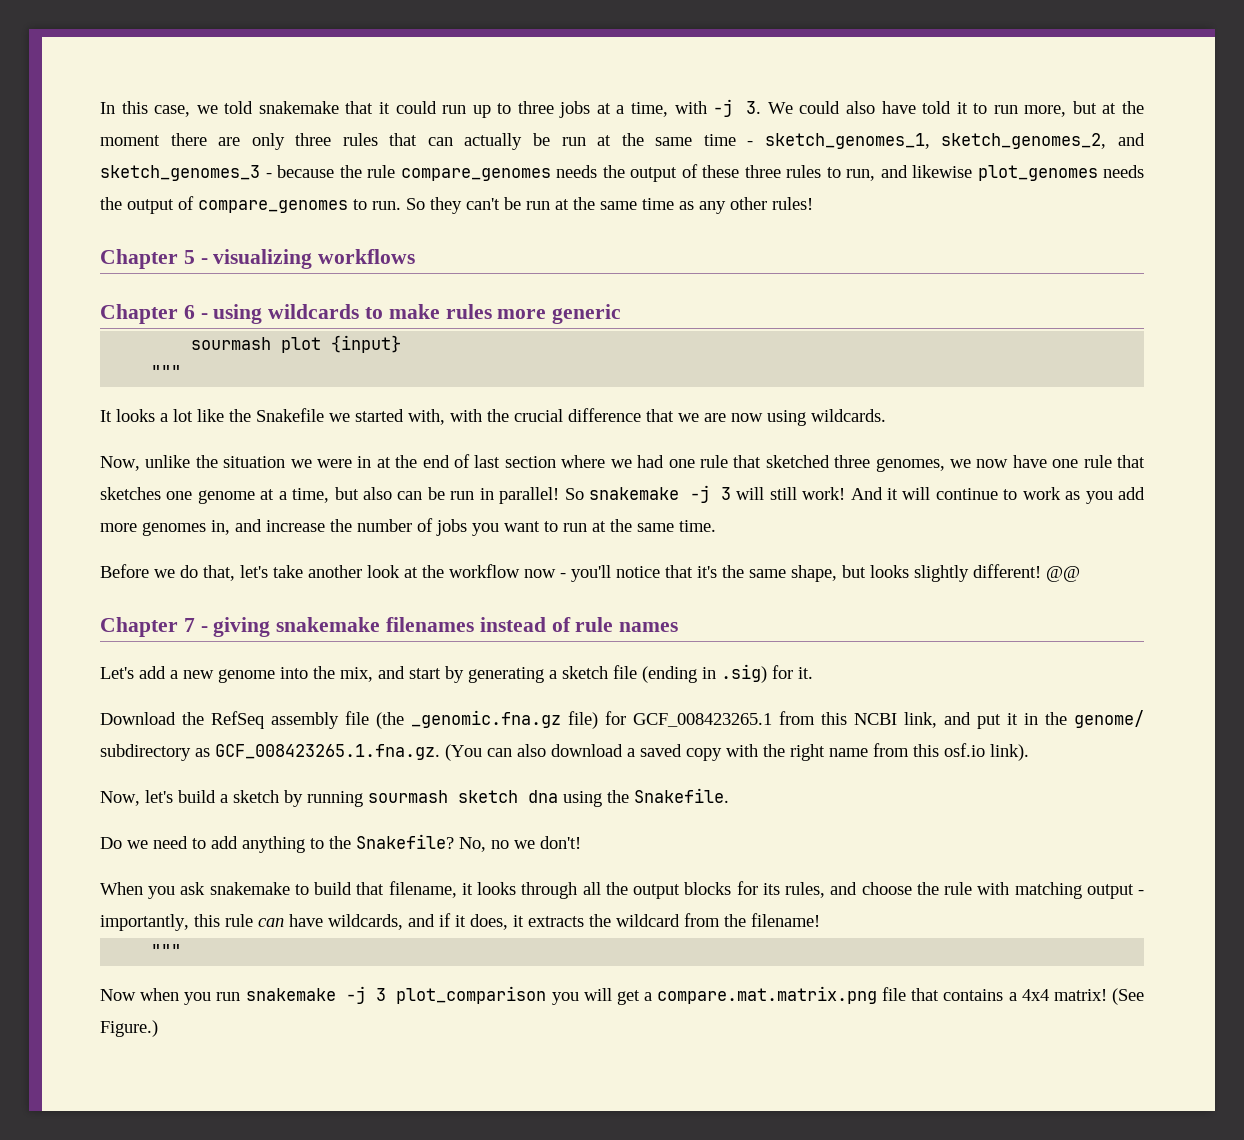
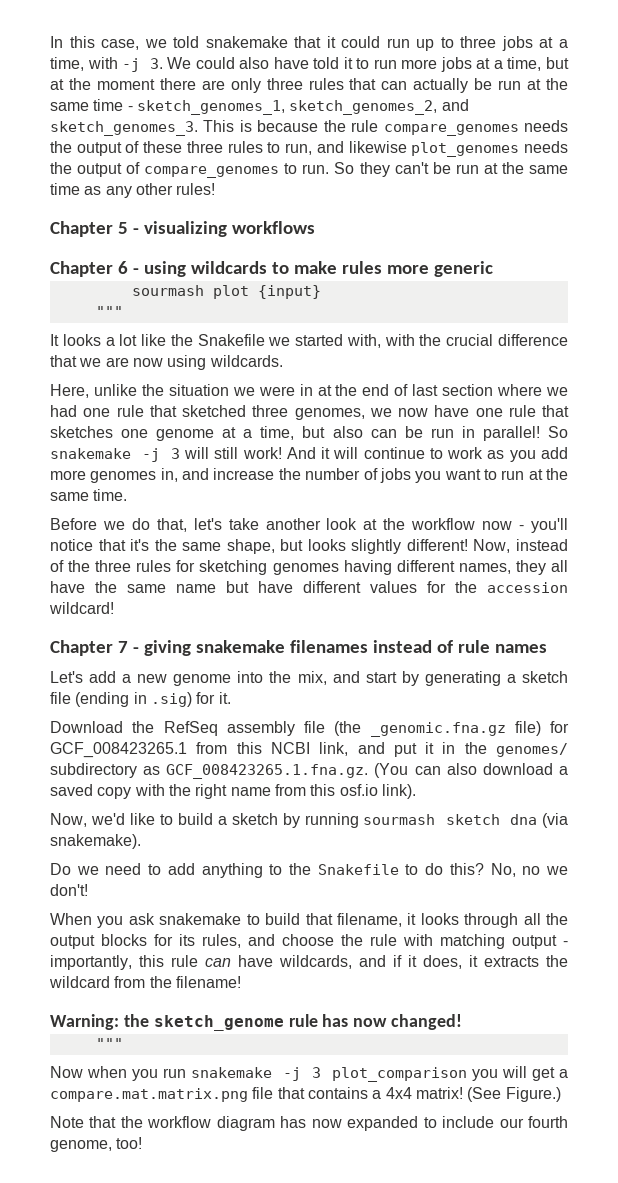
- In this case, we told snakemake that it could run up to three jobs at a time, with -j 3. We could also have told it to run more, but at the moment there are only three rules that can actually be run at the same time - sketch_genomes_1, sketch_genomes_2, and sketch_genomes_3 - because the rule compare_genomes needs the output of these three rules to run, and likewise plot_genomes needs the output of compare_genomes to run.
+ In this case, we told snakemake that it could run up to three jobs at a time, with -j 3. We could also have told it to run more jobs at a time, but at the moment there are only three rules that can actually be run at the same time - sketch_genomes_1, sketch_genomes_2, and sketch_genomes_3. This is because the rule compare_genomes needs the output of these three rules to run, and likewise plot_genomes needs the output of compare_genomes to run.
- Now, unlike the situation we were in at the end of last section where we had one rule that sketched three genomes, we now have one rule that sketches one genome at a time, but also can be run in parallel!
+ Here, unlike the situation we were in at the end of last section where we had one rule that sketched three genomes, we now have one rule that sketches one genome at a time, but also can be run in parallel!
- @@
+ Now, instead of the three rules for sketching genomes having different names, they all have the same name but have different values for the accession wildcard!
- Download the RefSeq assembly file (the _genomic.fna.gz file) for GCF_008423265.1 from this NCBI link, and put it in the genome/ subdirectory as GCF_008423265.1.fna.gz. (You can also download a saved copy with the right name from this osf.io link).
+ Download the RefSeq assembly file (the _genomic.fna.gz file) for GCF_008423265.1 from this NCBI link, and put it in the genomes/ subdirectory as GCF_008423265.1.fna.gz. (You can also download a saved copy with the right name from this osf.io link).
- Now, let's build a sketch by running sourmash sketch dna using the Snakefile.
+ Now, we'd like to build a sketch by running sourmash sketch dna (via snakemake).
- Do we need to add anything to the Snakefile?
+ Do we need to add anything to the Snakefile to do this?
+ Warning: the sketch_genome rule has now changed!
+ Note that the workflow diagram has now expanded to include our fourth genome, too!

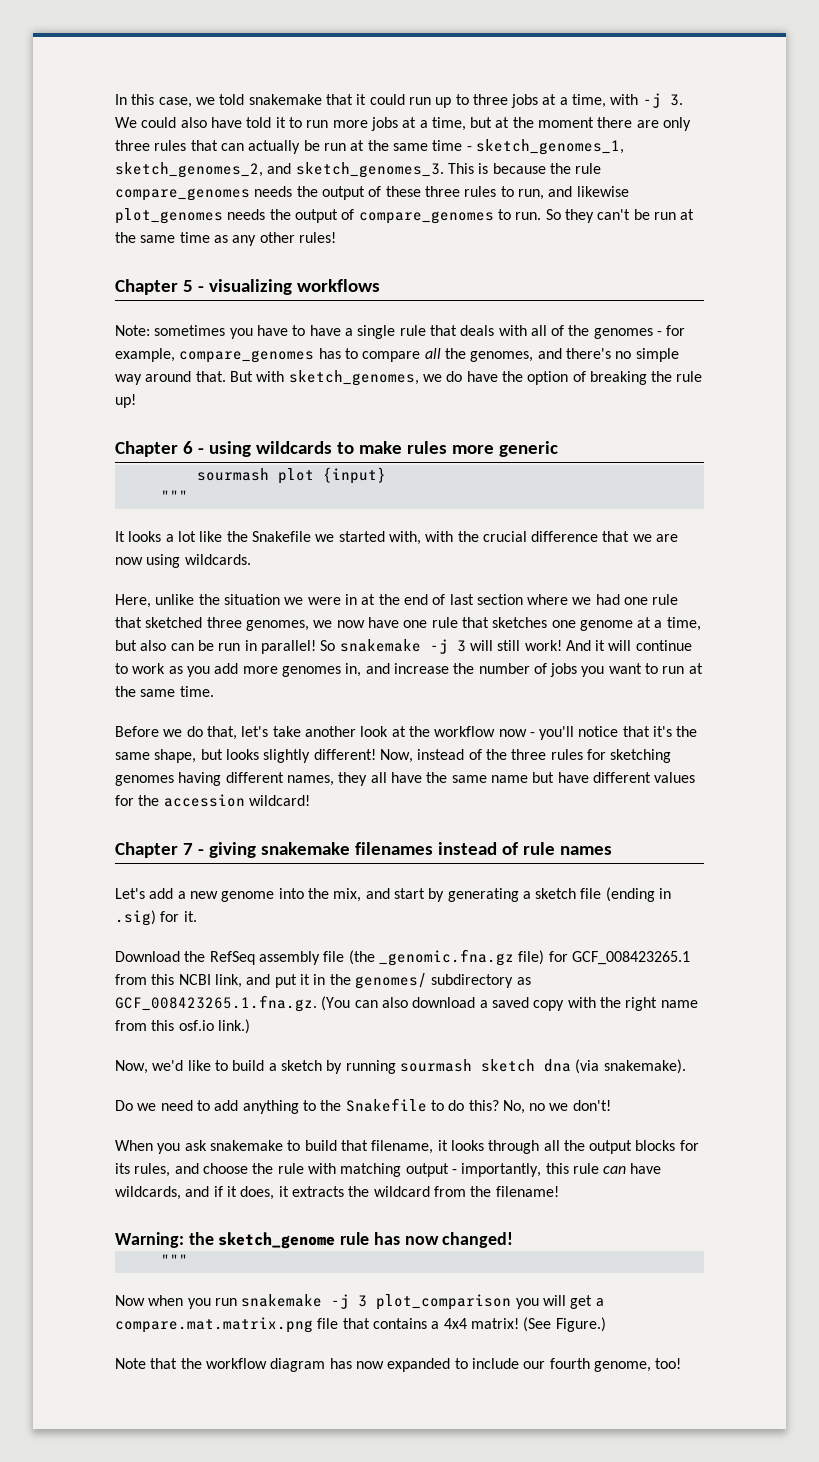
+ Note: sometimes you have to have a single rule that deals with all of the genomes - for example, compare_genomes has to compare all the genomes, and there's no simple way around that. But with sketch_genomes, we do have the option of breaking the rule up!
- Download the RefSeq assembly file (the _genomic.fna.gz file) for GCF_008423265.1 from this NCBI link, and put it in the genomes/ subdirectory as GCF_008423265.1.fna.gz. (You can also download a saved copy with the right name from this osf.io link).
+ Download the RefSeq assembly file (the _genomic.fna.gz file) for GCF_008423265.1 from this NCBI link, and put it in the genomes/ subdirectory as GCF_008423265.1.fna.gz. (You can also download a saved copy with the right name from this osf.io link.)

